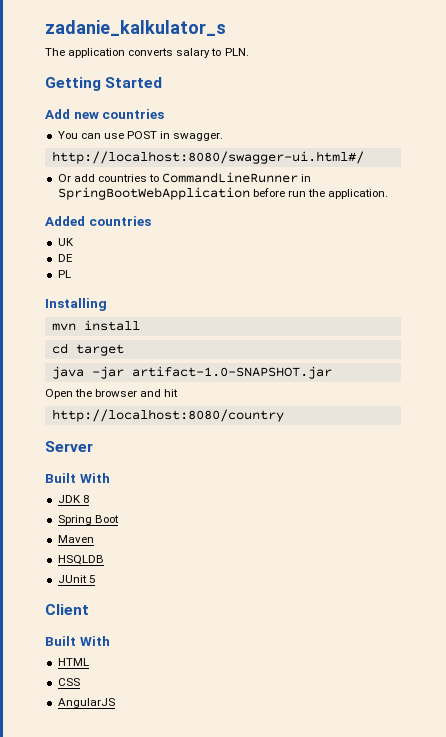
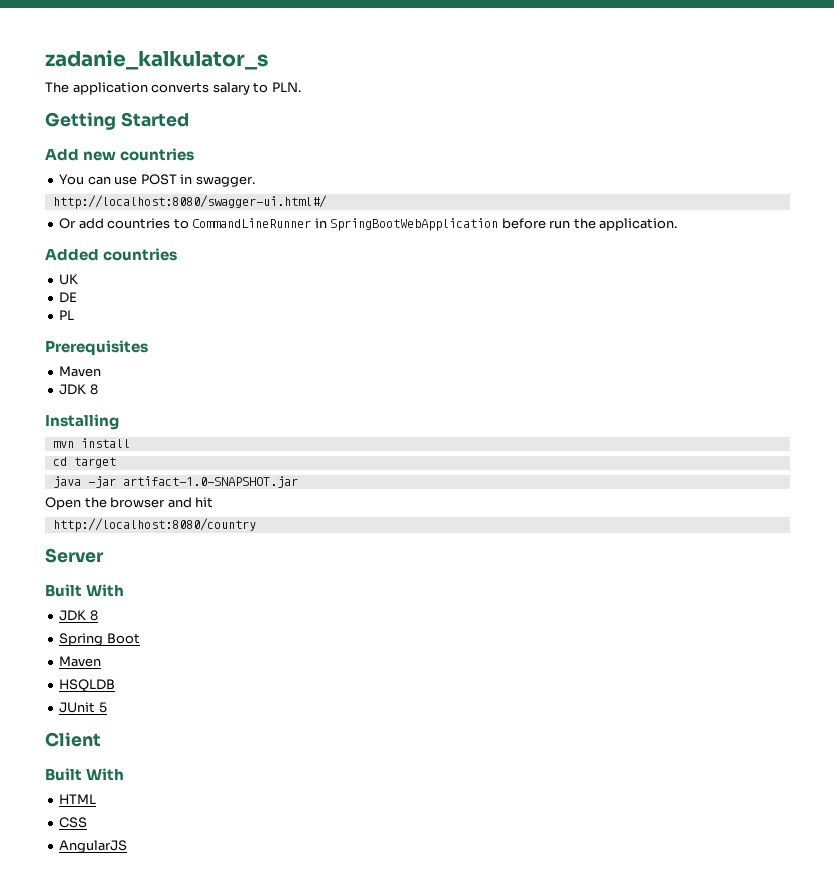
+ Prerequisites
+ Maven
+ JDK 8

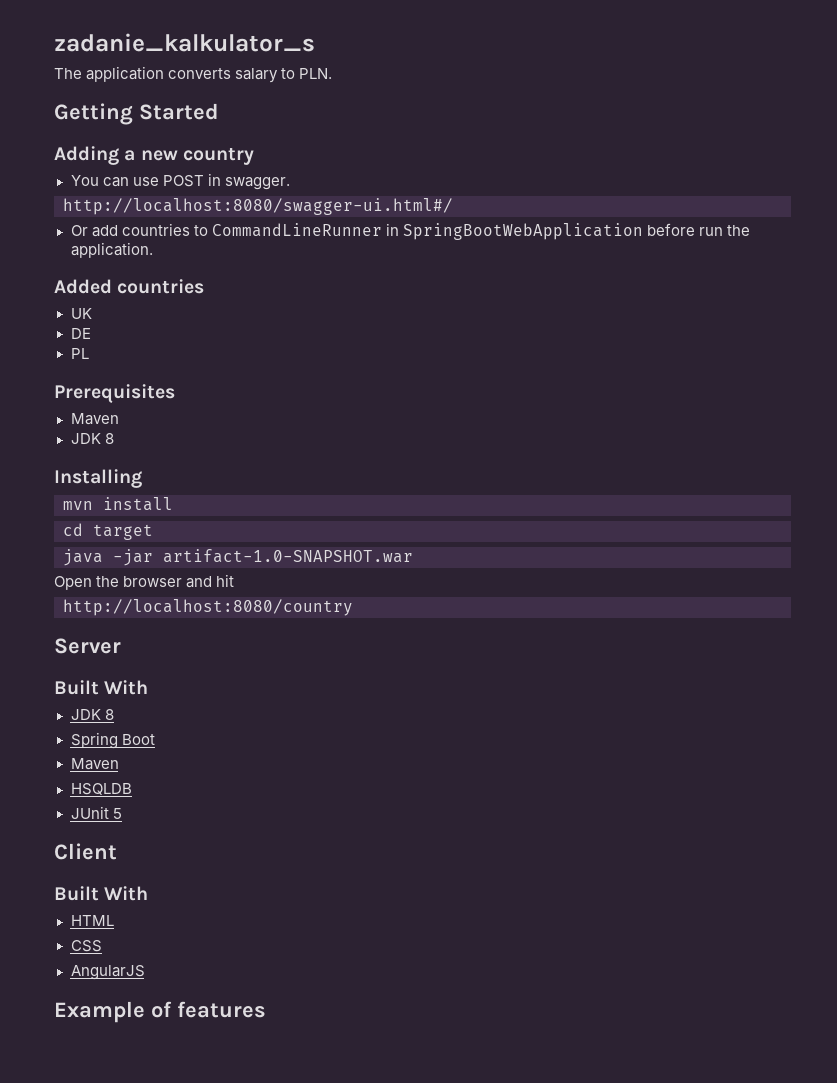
- Add new countries
+ Adding a new country
- java -jar artifact-1.0-SNAPSHOT.jar
+ java -jar artifact-1.0-SNAPSHOT.war
+ Example of features

